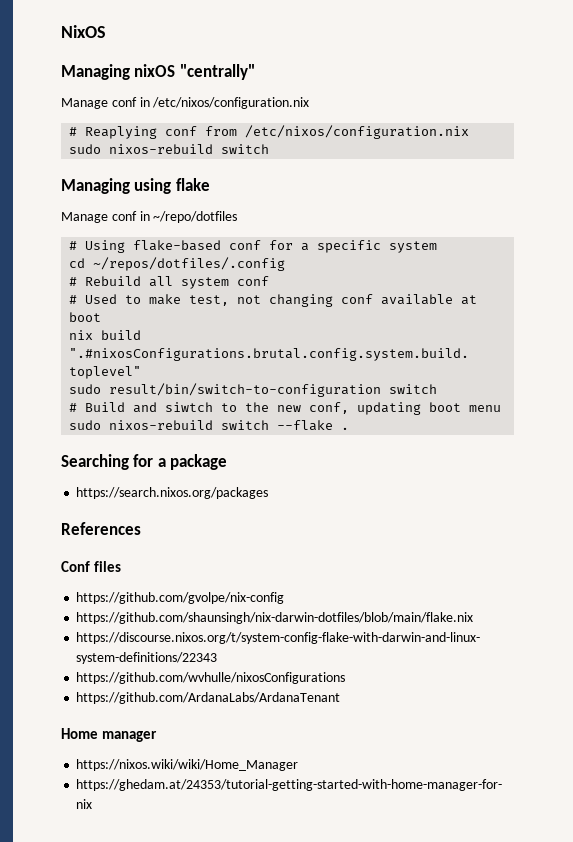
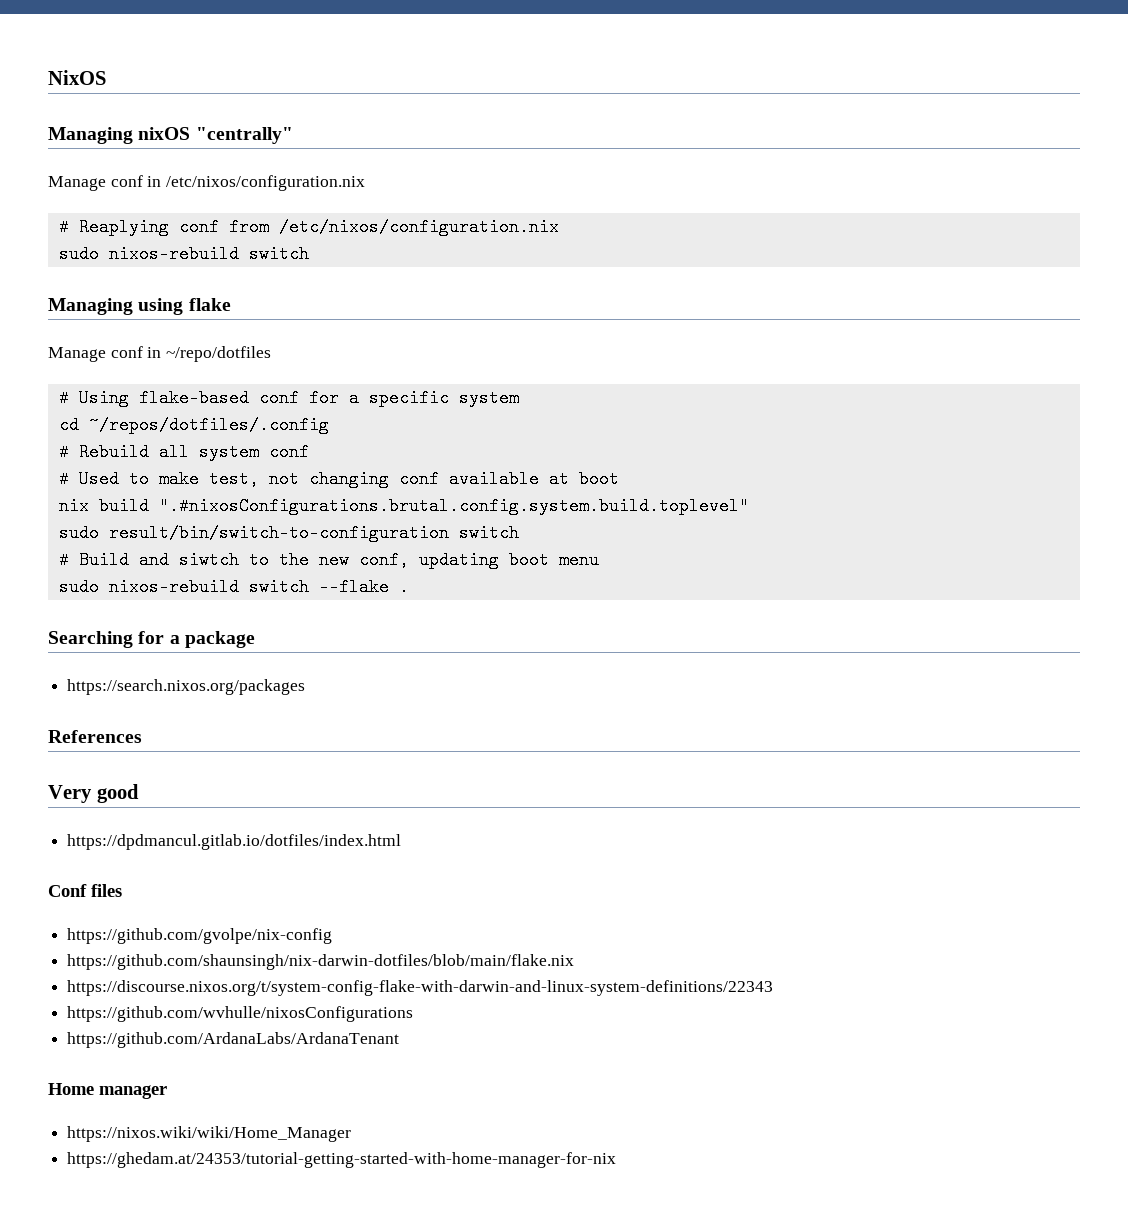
+ Very good
+ https://dpdmancul.gitlab.io/dotfiles/index.html

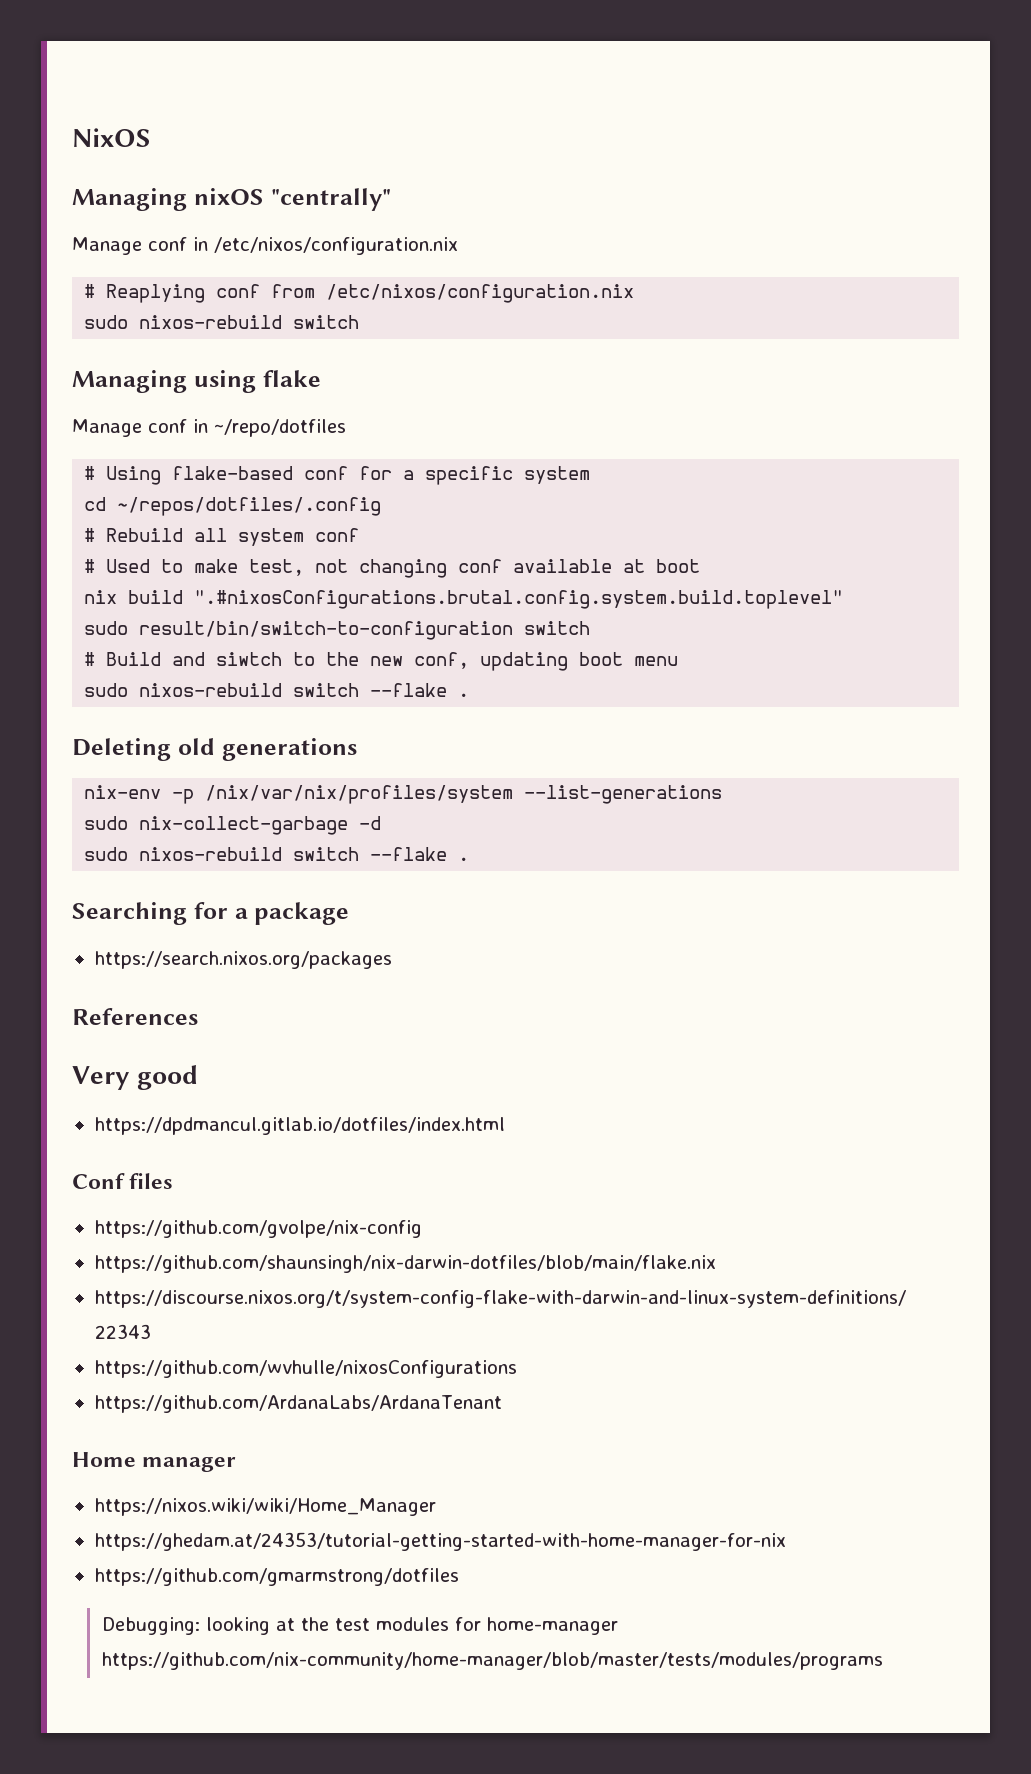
+ Deleting old generations
+ nix-env -p /nix/var/nix/profiles/system --list-generations
+ sudo nix-collect-garbage -d
+ sudo nixos-rebuild switch --flake .
+ https://github.com/gmarmstrong/dotfiles
+ Debugging: looking at the test modules for home-manager https://github.com/nix-community/home-manager/blob/master/tests/modules/programs

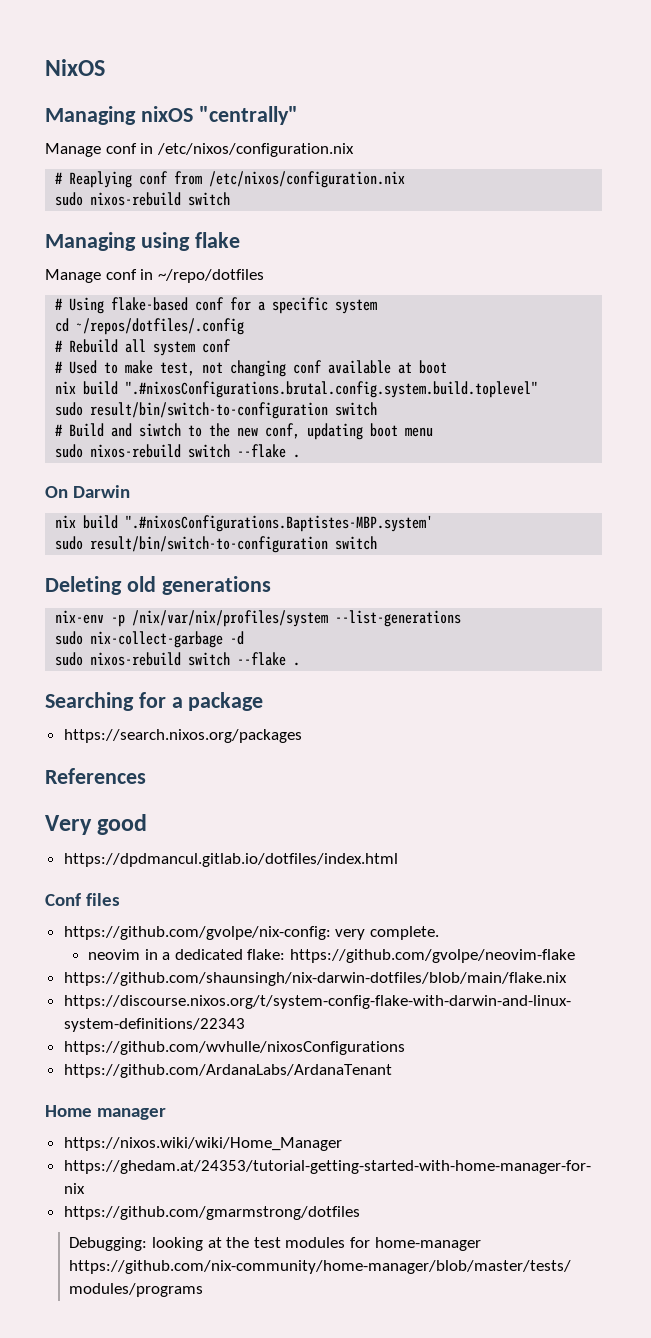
+ On Darwin
+ nix build ".#nixosConfigurations.Baptistes-MBP.system'
+ sudo result/bin/switch-to-configuration switch
- https://github.com/gvolpe/nix-config
+ https://github.com/gvolpe/nix-config: very complete.
+ neovim in a dedicated flake: https://github.com/gvolpe/neovim-flake

